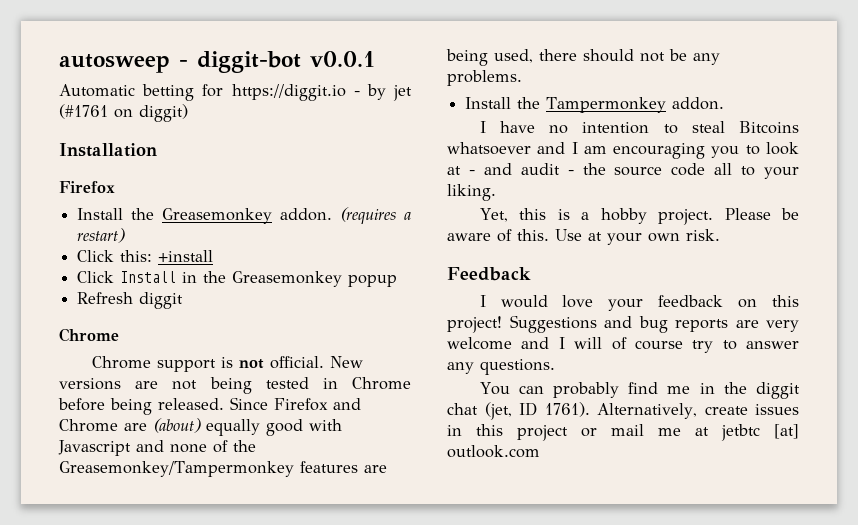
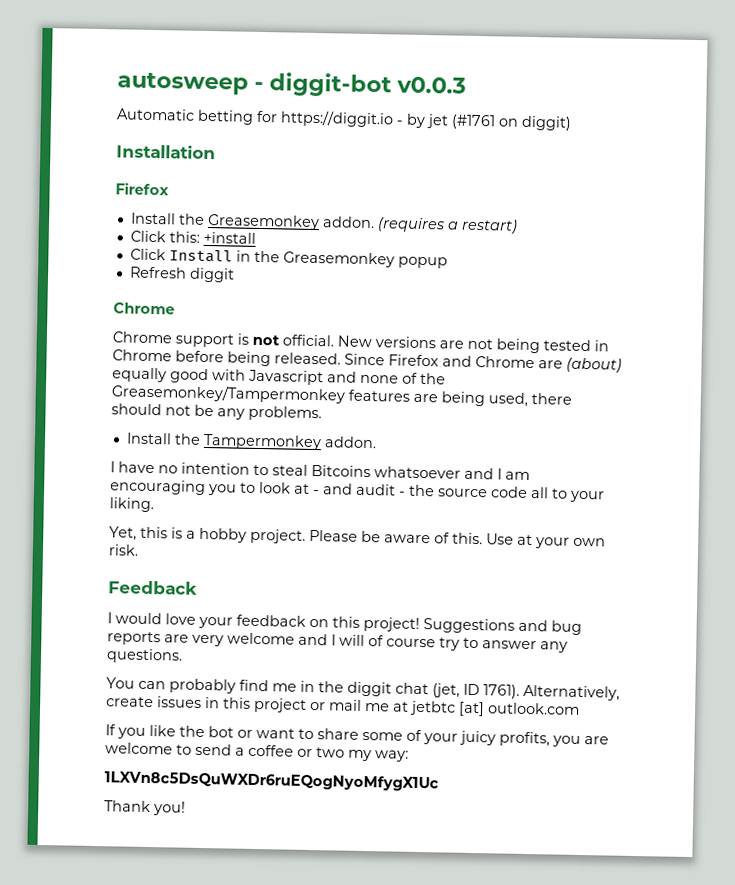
- autosweep - diggit-bot v0.0.1
+ autosweep - diggit-bot v0.0.3
+ If you like the bot or want to share some of your juicy profits, you are welcome to send a coffee or two my way:
+ 1LXVn8c5DsQuWXDr6ruEQogNyoMfygX1Uc
+ Thank you!

